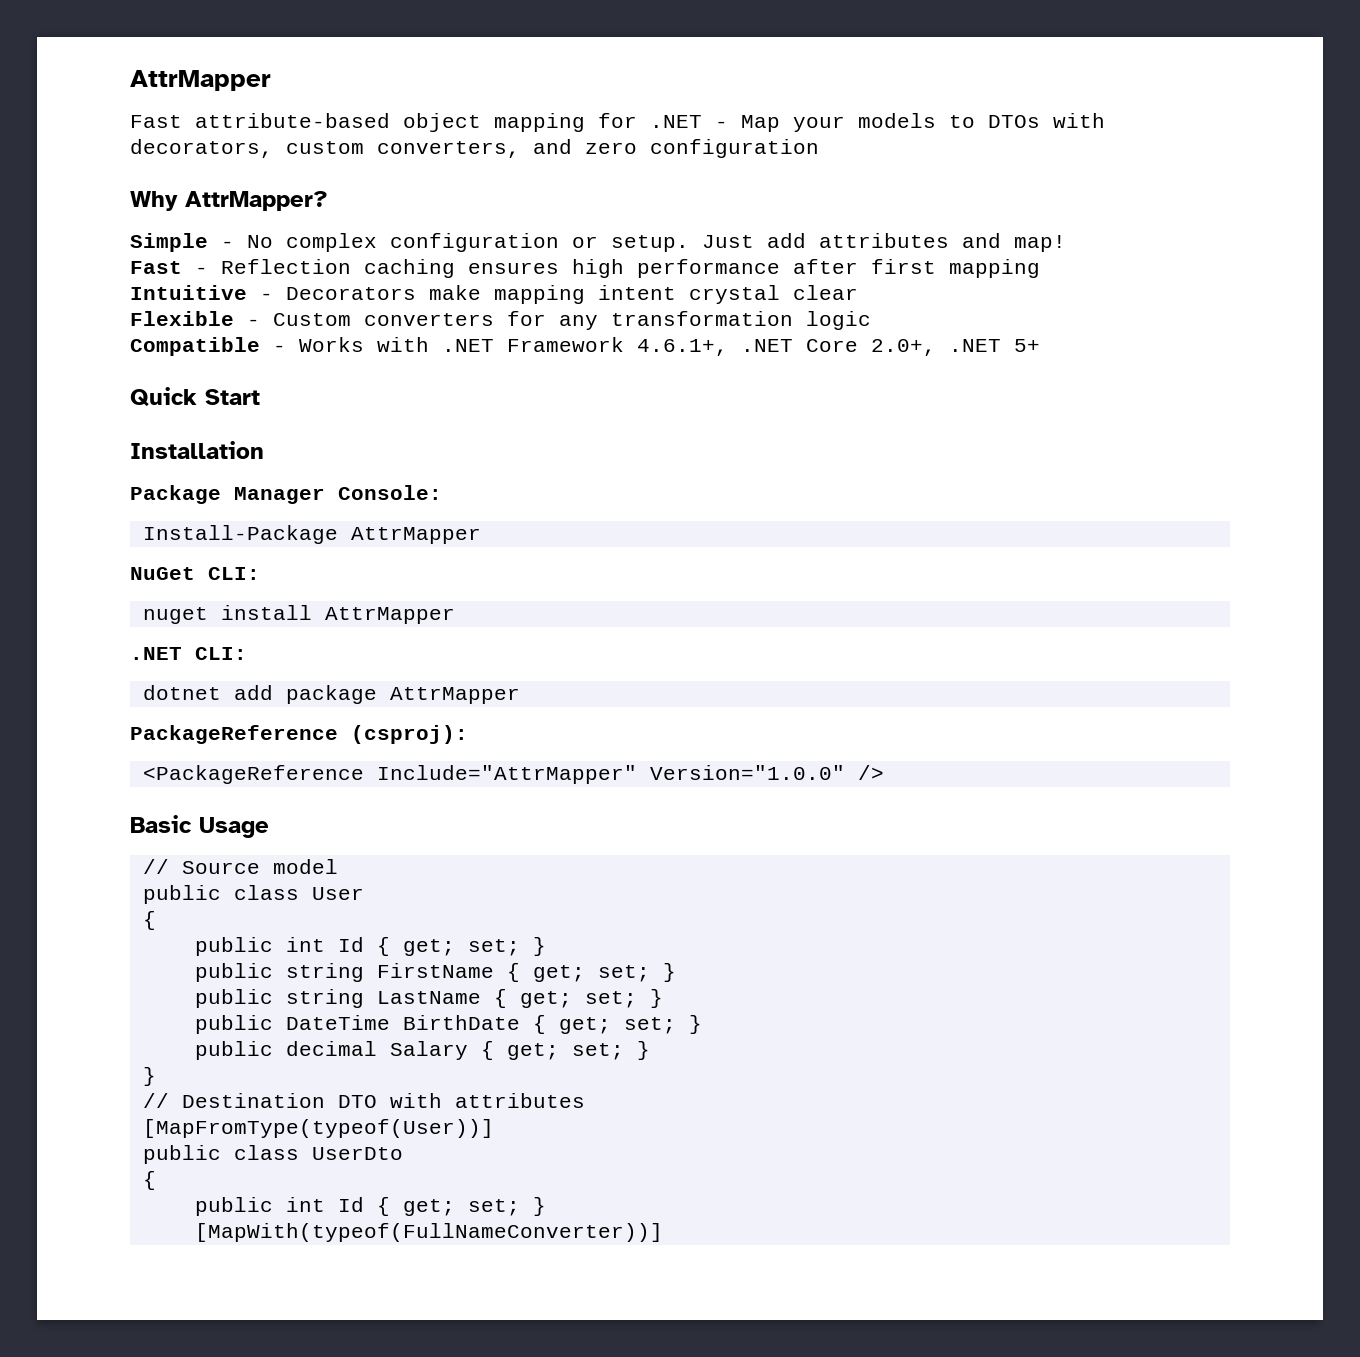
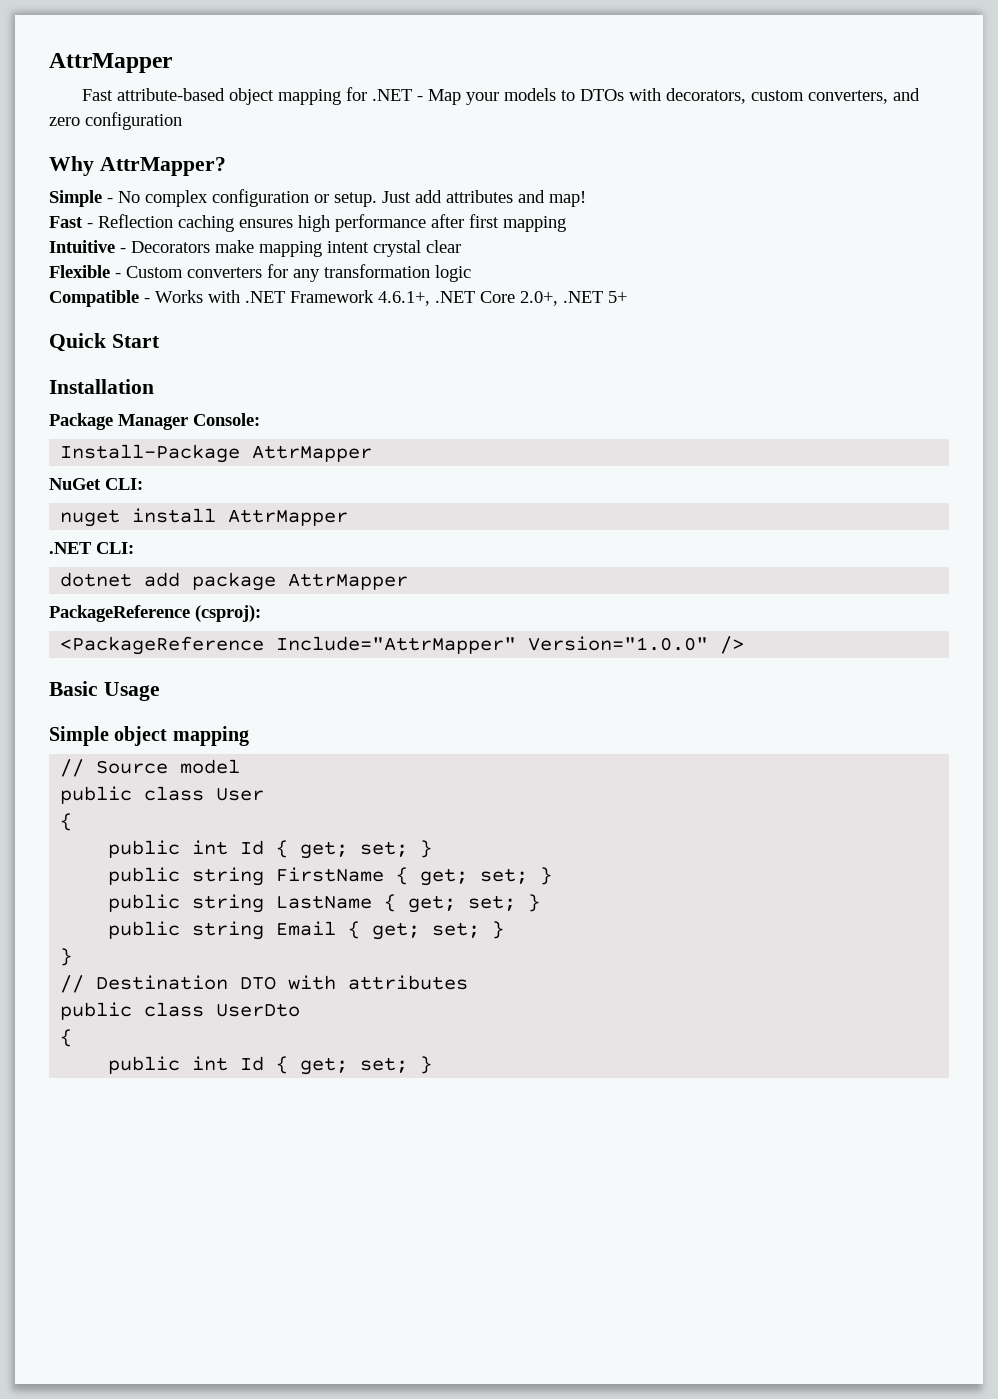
+ Simple object mapping
- public DateTime BirthDate { get; set; }
- public decimal Salary { get; set; }
+ public string Email { get; set; }
- [MapFromType(typeof(User))]
- [MapWith(typeof(FullNameConverter))]

